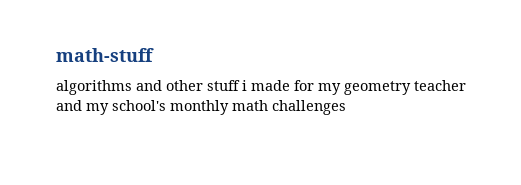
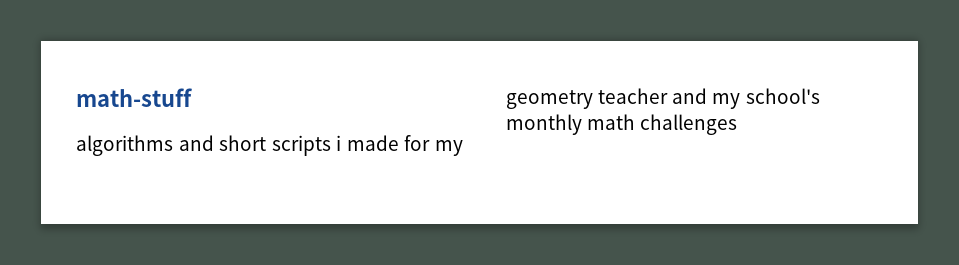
- algorithms and other stuff i made for my geometry teacher and my school's monthly math challenges
+ algorithms and short scripts i made for my geometry teacher and my school's monthly math challenges

